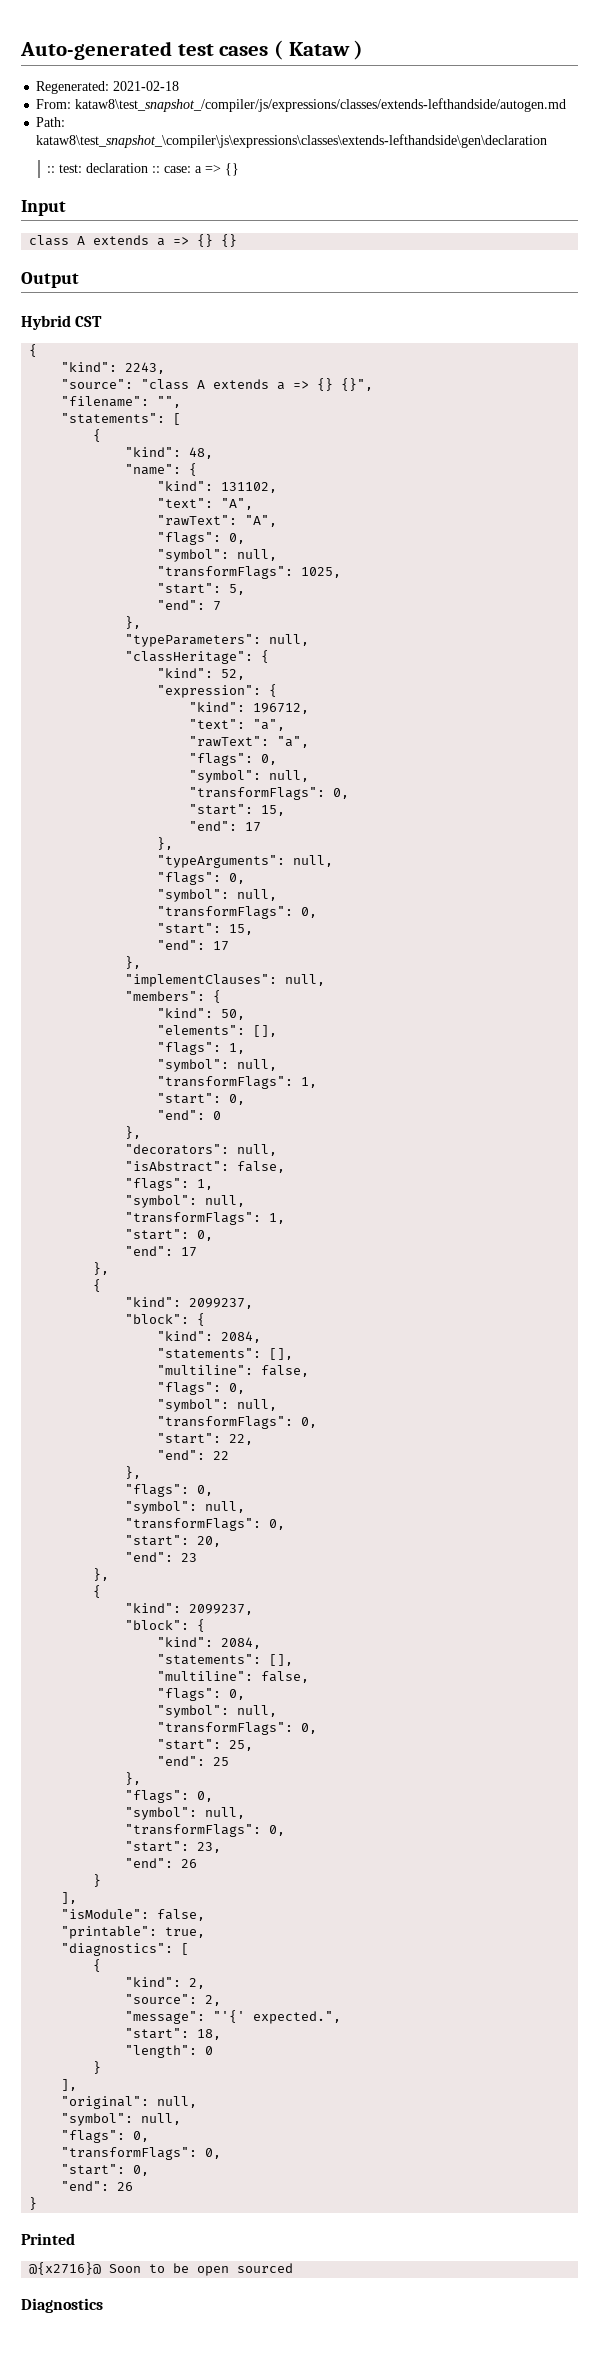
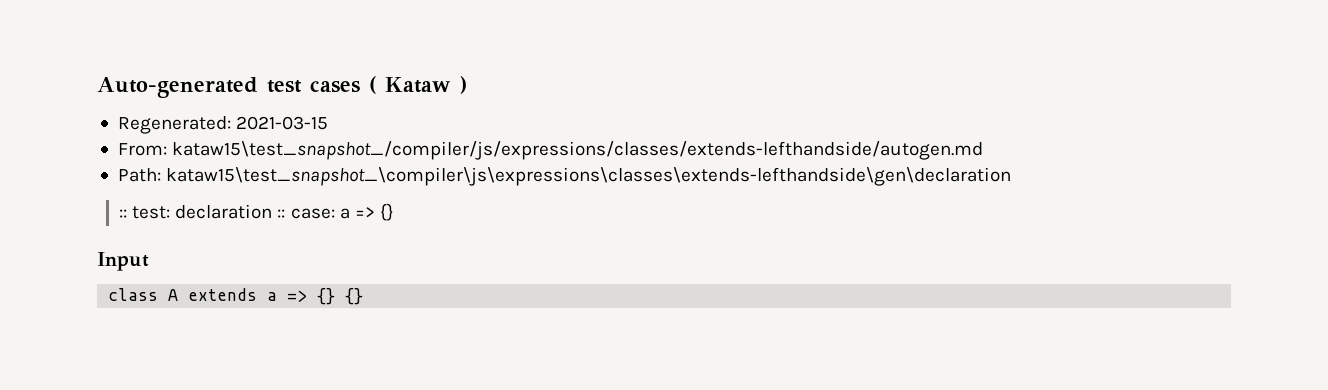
- Regenerated: 2021-02-18
+ Regenerated: 2021-03-15
- From: kataw8\test_snapshot_/compiler/js/expressions/classes/extends-lefthandside/autogen.md
+ From: kataw15\test_snapshot_/compiler/js/expressions/classes/extends-lefthandside/autogen.md
- Path: kataw8\test_snapshot_\compiler\js\expressions\classes\extends-lefthandside\gen\declaration
+ Path: kataw15\test_snapshot_\compiler\js\expressions\classes\extends-lefthandside\gen\declaration
- Output
- Hybrid CST
- {
- "kind": 2243,
- "source": "class A extends a => {} {}",
- "filename": "",
- "statements": [
- {
- "kind": 48,
- "name": {
- "kind": 131102,
- "text": "A",
- "rawText": "A",
- "flags": 0,
- "symbol": null,
- "transformFlags": 1025,
- "start": 5,
- "end": 7
- },
- "typeParameters": null,
- "classHeritage": {
- "kind": 52,
- "expression": {
- "kind": 196712,
- "text": "a",
- "rawText": "a",
- "flags": 0,
- "symbol": null,
- "transformFlags": 0,
- "start": 15,
- "end": 17
- },
- "typeArguments": null,
- "flags": 0,
- "symbol": null,
- "transformFlags": 0,
- "start": 15,
- "end": 17
- },
- "implementClauses": null,
- "members": {
- "kind": 50,
- "elements": [],
- "flags": 1,
- "symbol": null,
- "transformFlags": 1,
- "start": 0,
- "end": 0
- },
- "decorators": null,
- "isAbstract": false,
- "flags": 1,
- "symbol": null,
- "transformFlags": 1,
- "start": 0,
- "end": 17
- },
- {
- "kind": 2099237,
- "block": {
- "kind": 2084,
- "statements": [],
- "multiline": false,
- "flags": 0,
- "symbol": null,
- "transformFlags": 0,
- "start": 22,
- "end": 22
- },
- "flags": 0,
- "symbol": null,
- "transformFlags": 0,
- "start": 20,
- "end": 23
- },
- {
- "kind": 2099237,
- "block": {
- "kind": 2084,
- "statements": [],
- "multiline": false,
- "flags": 0,
- "symbol": null,
- "transformFlags": 0,
- "start": 25,
- "end": 25
- },
- "flags": 0,
- "symbol": null,
- "transformFlags": 0,
- "start": 23,
- "end": 26
- }
- ],
- "isModule": false,
- "printable": true,
- "diagnostics": [
- {
- "kind": 2,
- "source": 2,
- "message": "'{' expected.",
- "start": 18,
- "length": 0
- }
- ],
- "original": null,
- "symbol": null,
- "flags": 0,
- "transformFlags": 0,
- "start": 0,
- "end": 26
- }
- Printed
- @{x2716}@ Soon to be open sourced
- Diagnostics

